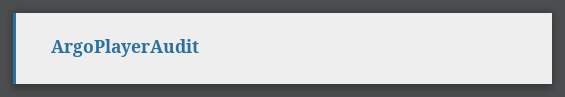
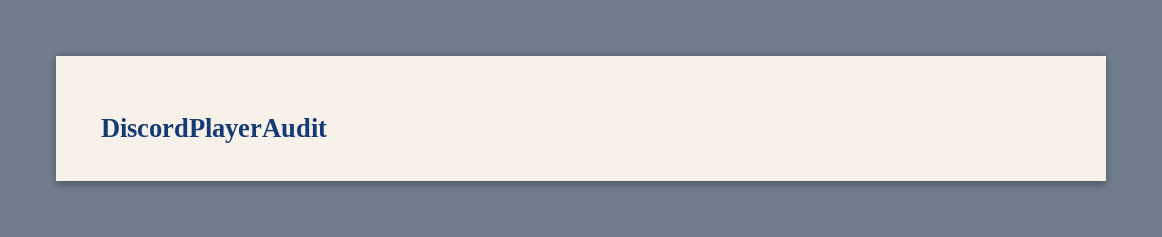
- ArgoPlayerAudit
+ DiscordPlayerAudit

